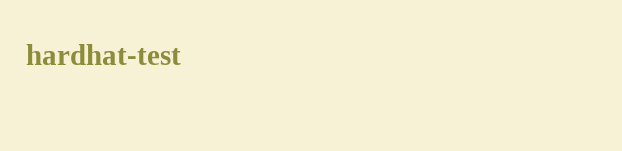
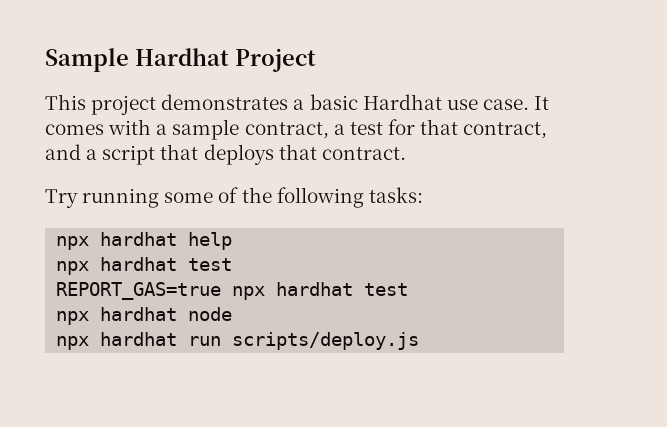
- hardhat-test
+ Sample Hardhat Project
+ This project demonstrates a basic Hardhat use case. It comes with a sample contract, a test for that contract, and a script that deploys that contract.
+ Try running some of the following tasks:
+ npx hardhat help
+ npx hardhat test
+ REPORT_GAS=true npx hardhat test
+ npx hardhat node
+ npx hardhat run scripts/deploy.js

